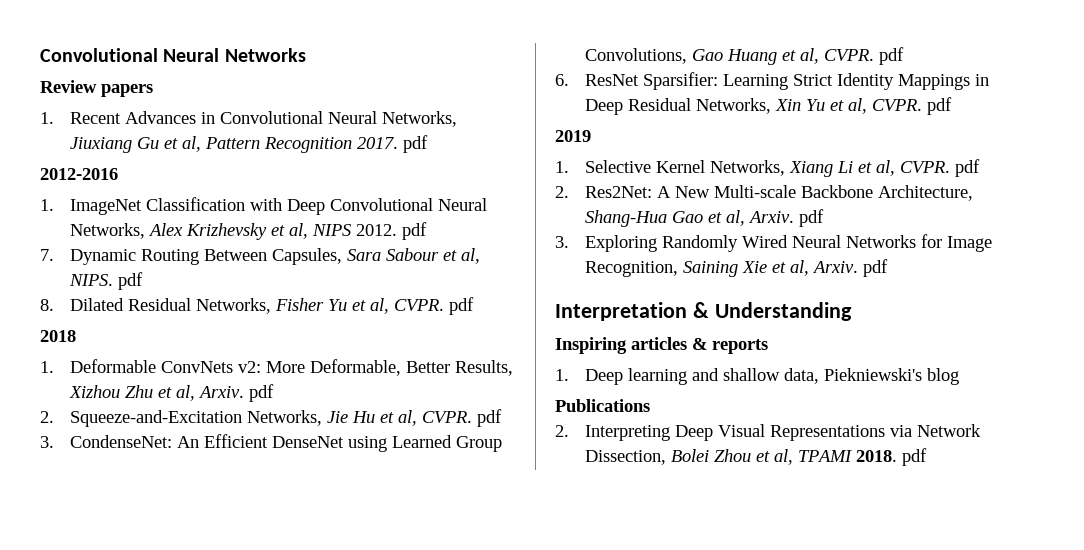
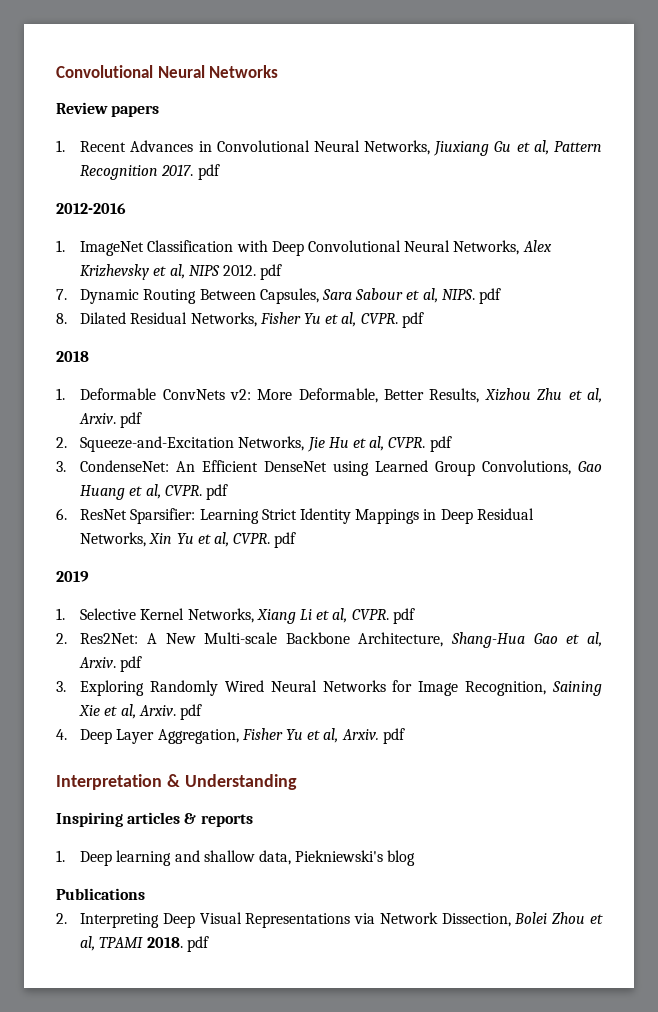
+ 4. Deep Layer Aggregation, Fisher Yu et al, Arxiv. pdf

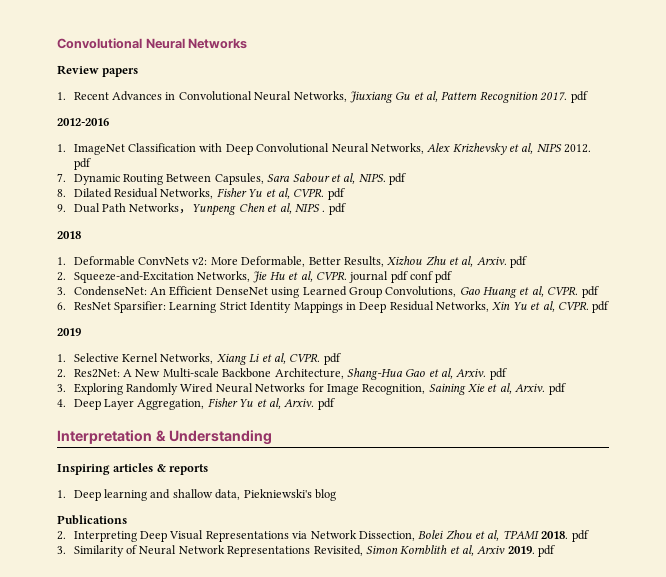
+ 9. Dual Path Networks，Yunpeng Chen et al, NIPS . pdf
- 2. Squeeze-and-Excitation Networks, Jie Hu et al, CVPR. pdf
+ 2. Squeeze-and-Excitation Networks, Jie Hu et al, CVPR. journal pdf conf pdf
+ 3. Similarity of Neural Network Representations Revisited, Simon Kornblith et al, Arxiv 2019. pdf

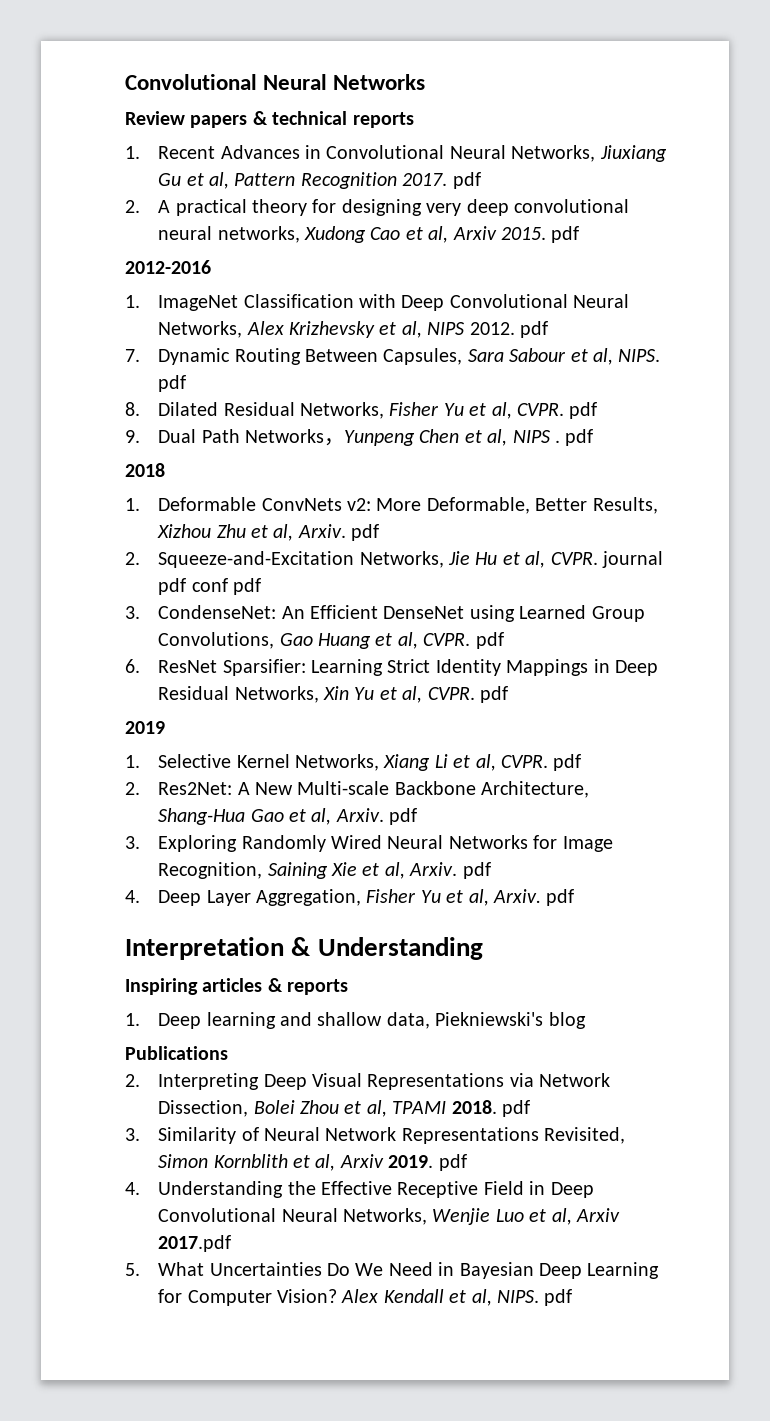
- Review papers
+ Review papers & technical reports
+ 2. A practical theory for designing very deep convolutional neural networks, Xudong Cao et al, Arxiv 2015. pdf
+ 4. Understanding the Effective Receptive Field in Deep Convolutional Neural Networks, Wenjie Luo et al, Arxiv 2017.pdf
+ 5. What Uncertainties Do We Need in Bayesian Deep Learning for Computer Vision? Alex Kendall et al, NIPS. pdf

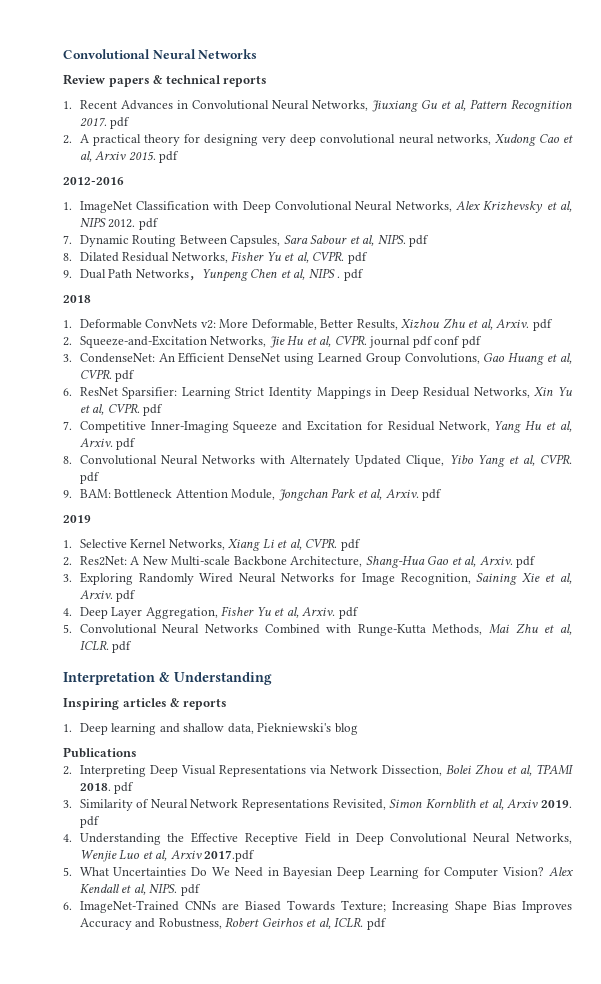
+ 7. Competitive Inner-Imaging Squeeze and Excitation for Residual Network, Yang Hu et al, Arxiv. pdf
+ 8. Convolutional Neural Networks with Alternately Updated Clique, Yibo Yang et al, CVPR. pdf
+ 9. BAM: Bottleneck Attention Module, Jongchan Park et al, Arxiv. pdf
+ 5. Convolutional Neural Networks Combined with Runge-Kutta Methods, Mai Zhu et al, ICLR. pdf
+ 6. ImageNet-Trained CNNs are Biased Towards Texture; Increasing Shape Bias Improves Accuracy and Robustness, Robert Geirhos et al, ICLR. pdf

